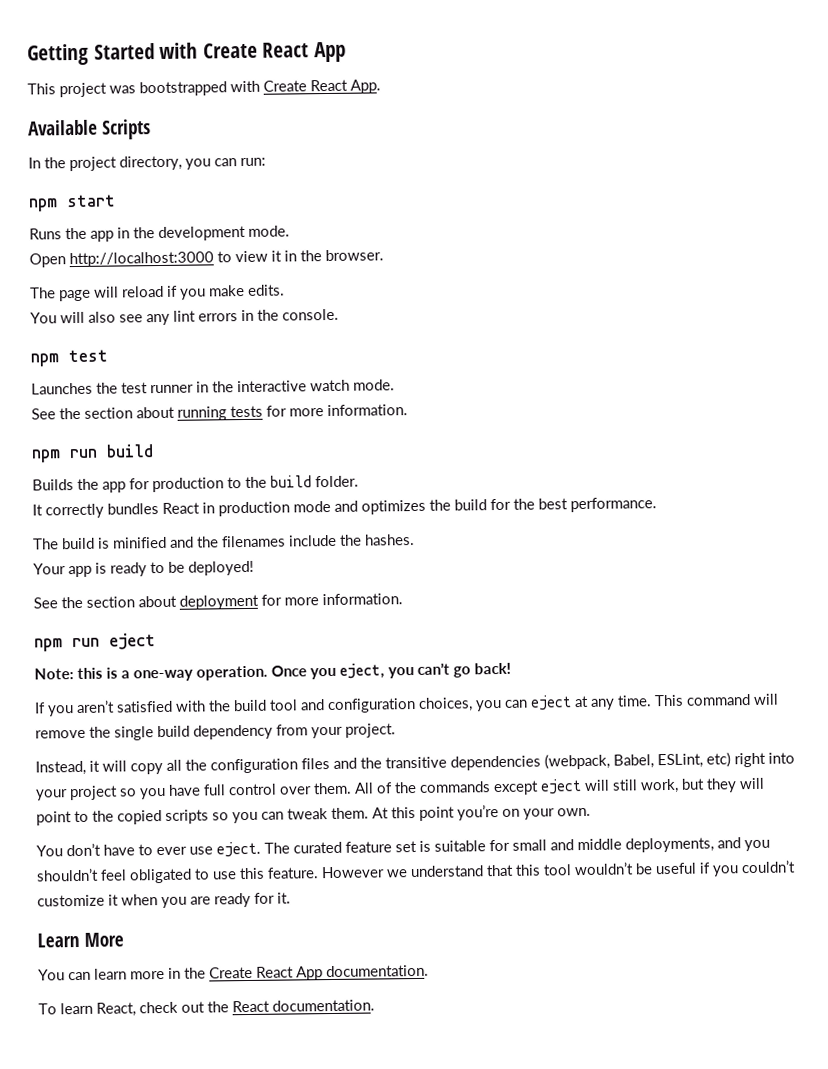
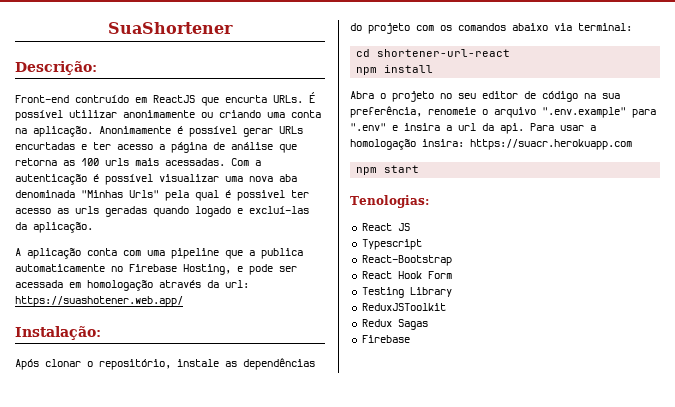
- Getting Started with Create React App
- This project was bootstrapped with Create React App.
- Available Scripts
- In the project directory, you can run:
+ SuaShortener
+ Descrição:
+ Front-end contruído em ReactJS que encurta URLs. É possível utilizar anonimamente ou criando uma conta na aplicação. Anonimamente é possível gerar URLs encurtadas e ter acesso a página de análise que retorna as 100 urls mais acessadas. Com a autenticação é possível visualizar uma nova aba denominada "Minhas Urls" pela qual é possivel ter acesso as urls geradas quando logado e excluí-las da aplicação.
+ A aplicação conta com uma pipeline que a publica automaticamente no Firebase Hosting, e pode ser acessada em homologação através da url: https://suashotener.web.app/
+ Instalação:
+ Após clonar o repositório, instale as dependências do projeto com os comandos abaixo via terminal:
+ cd shortener-url-react
+ npm install
+ Abra o projeto no seu editor de código na sua preferência, renomeie o arquivo ".env.example" para ".env" e insira a url da api. Para usar a homologação insira: https://suacr.herokuapp.com
  npm start
- Runs the app in the development mode.
- Open http://localhost:3000 to view it in the browser.
- The page will reload if you make edits.
- You will also see any lint errors in the console.
- npm test
- Launches the test runner in the interactive watch mode.
- See the section about running tests for more information.
- npm run build
- Builds the app for production to the build folder.
- It correctly bundles React in production mode and optimizes the build for the best performance.
- The build is minified and the filenames include the hashes.
- Your app is ready to be deployed!
- See the section about deployment for more information.
- npm run eject
- Note: this is a one-way operation. Once you eject, you can’t go back!
- If you aren’t satisfied with the build tool and configuration choices, you can eject at any time. This command will remove the single build dependency from your project.
- Instead, it will copy all the configuration files and the transitive dependencies (webpack, Babel, ESLint, etc) right into your project so you have full control over them. All of the commands except eject will still work, but they will point to the copied scripts so you can tweak them. At this point you’re on your own.
- You don’t have to ever use eject. The curated feature set is suitable for small and middle deployments, and you shouldn’t feel obligated to use this feature. However we understand that this tool wouldn’t be useful if you couldn’t customize it when you are ready for it.
- Learn More
- You can learn more in the Create React App documentation.
- To learn React, check out the React documentation.
+ Tenologias:
+ React JS
+ Typescript
+ React-Bootstrap
+ React Hook Form
+ Testing Library
+ ReduxJSToolkit
+ Redux Sagas
+ Firebase

